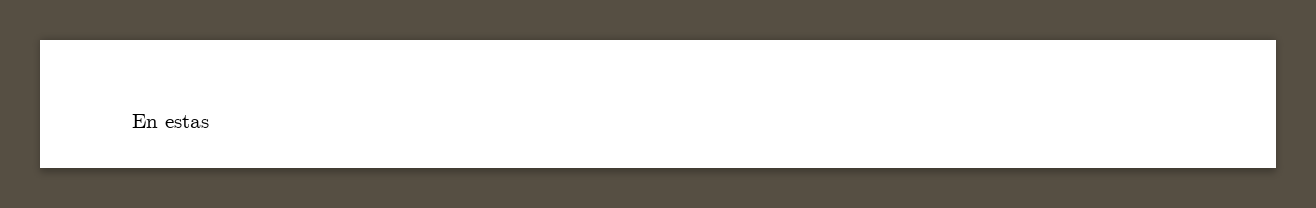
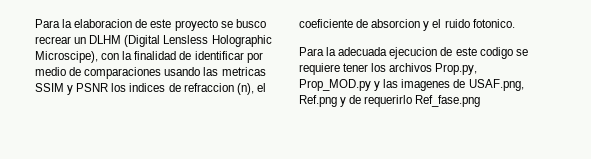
- En estas
+ Para la elaboracion de este proyecto se busco recrear un DLHM (Digital Lensless Holographic Microscipe), con la finalidad de identificar por medio de comparaciones usando las metricas SSIM y PSNR los indices de refraccion (n), el coeficiente de absorcion y el ruido fotonico.
+ Para la adecuada ejecucion de este codigo se requiere tener los archivos Prop.py, Prop_MOD.py y las imagenes de USAF.png, Ref.png y de requerirlo Ref_fase.png

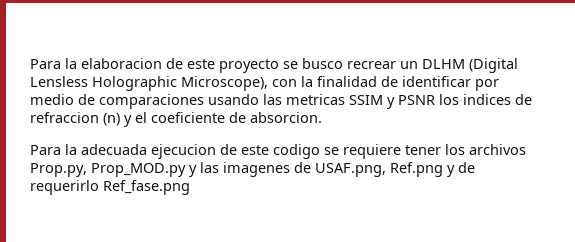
- Para la elaboracion de este proyecto se busco recrear un DLHM (Digital Lensless Holographic Microscipe), con la finalidad de identificar por medio de comparaciones usando las metricas SSIM y PSNR los indices de refraccion (n), el coeficiente de absorcion y el ruido fotonico.
+ Para la elaboracion de este proyecto se busco recrear un DLHM (Digital Lensless Holographic Microscope), con la finalidad de identificar por medio de comparaciones usando las metricas SSIM y PSNR los indices de refraccion (n) y el coeficiente de absorcion.

